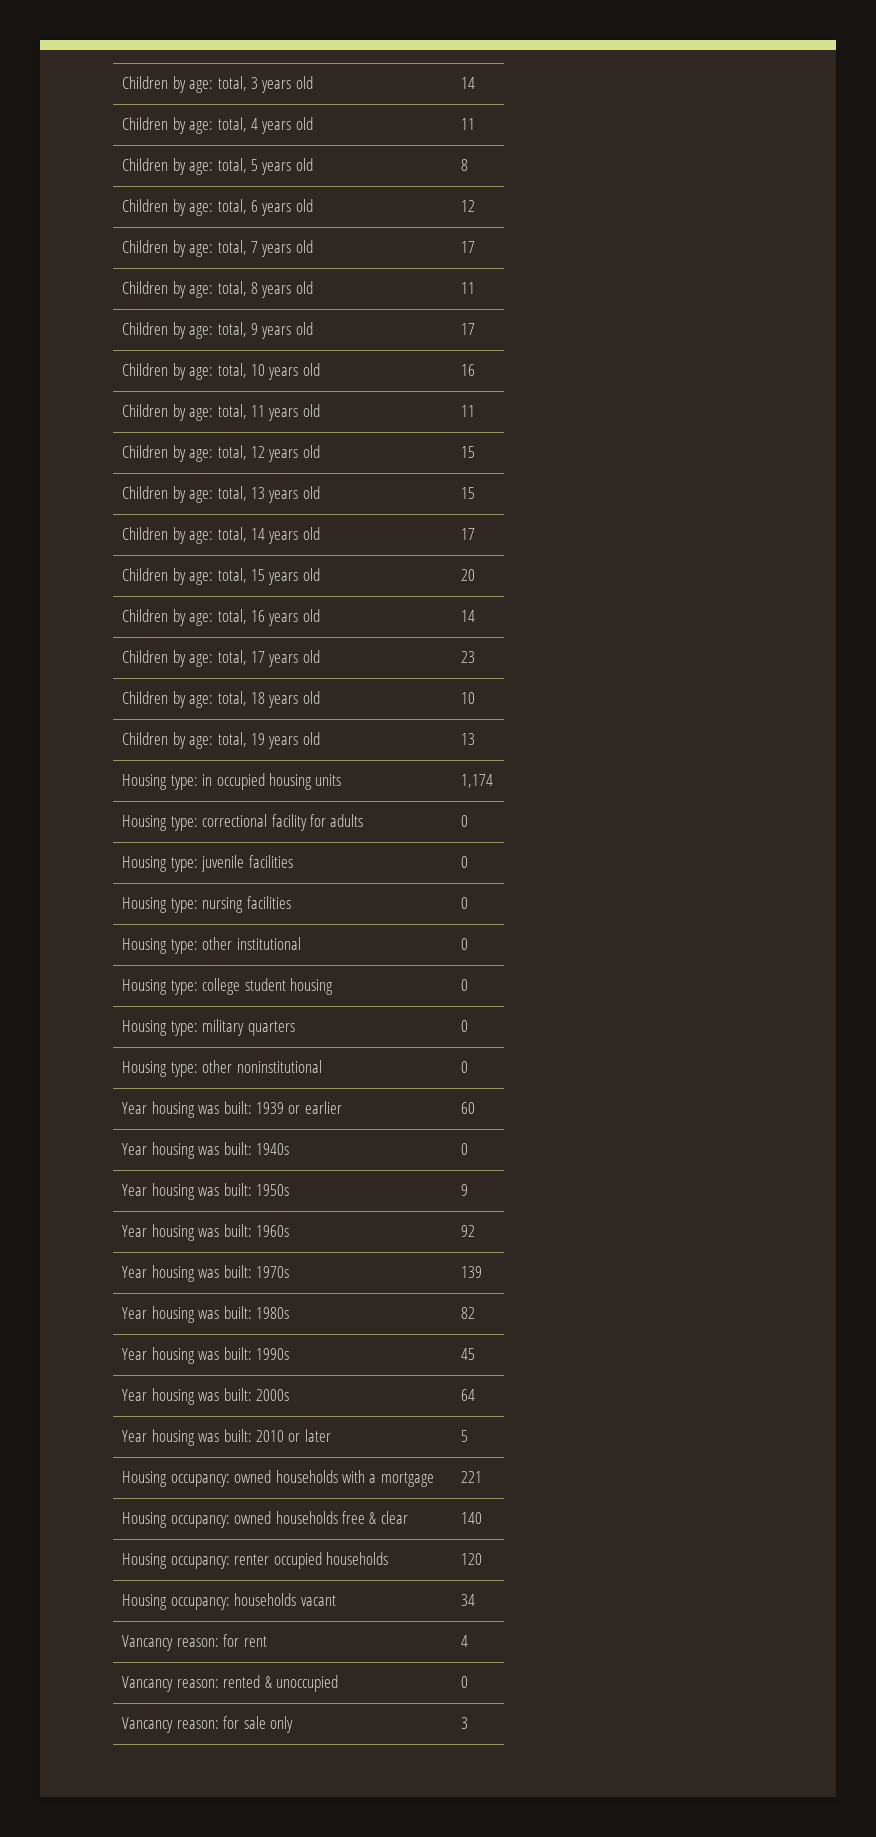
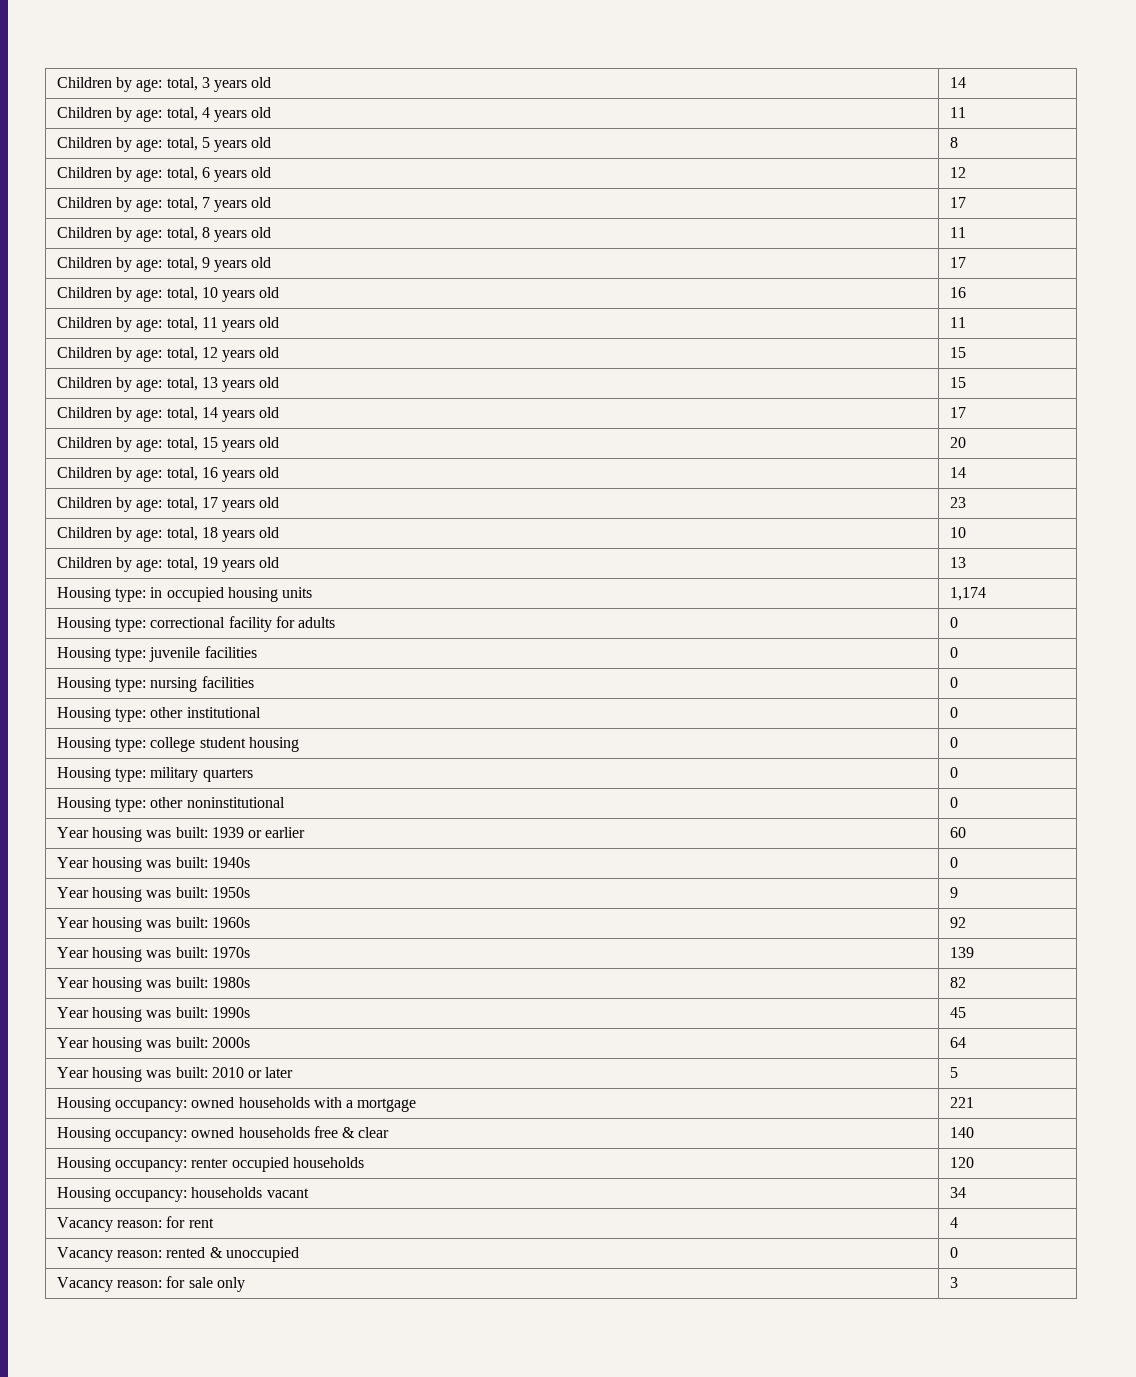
- Vancancy reason: for rent | 4
+ Vacancy reason: for rent | 4
- Vancancy reason: rented & unoccupied | 0
+ Vacancy reason: rented & unoccupied | 0
- Vancancy reason: for sale only | 3
+ Vacancy reason: for sale only | 3

